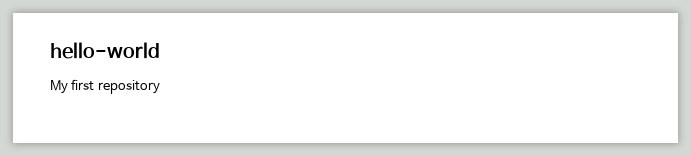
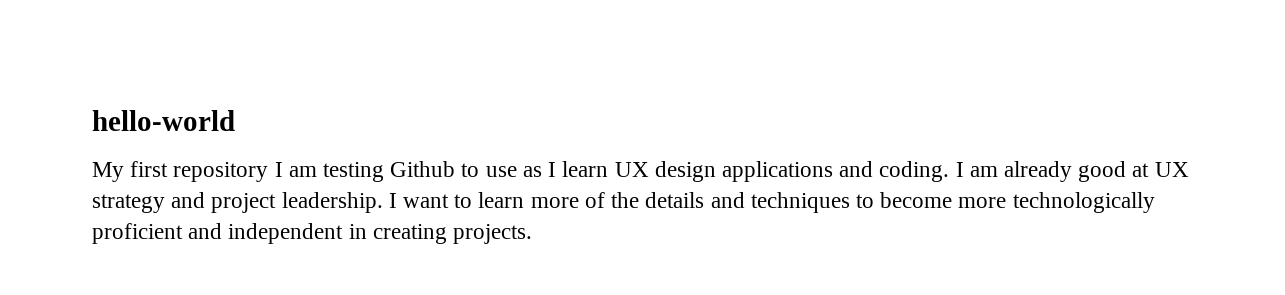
- My first repository
+ My first repository I am testing Github to use as I learn UX design applications and coding. I am already good at UX strategy and project leadership. I want to learn more of the details and techniques to become more technologically proficient and independent in creating projects.

